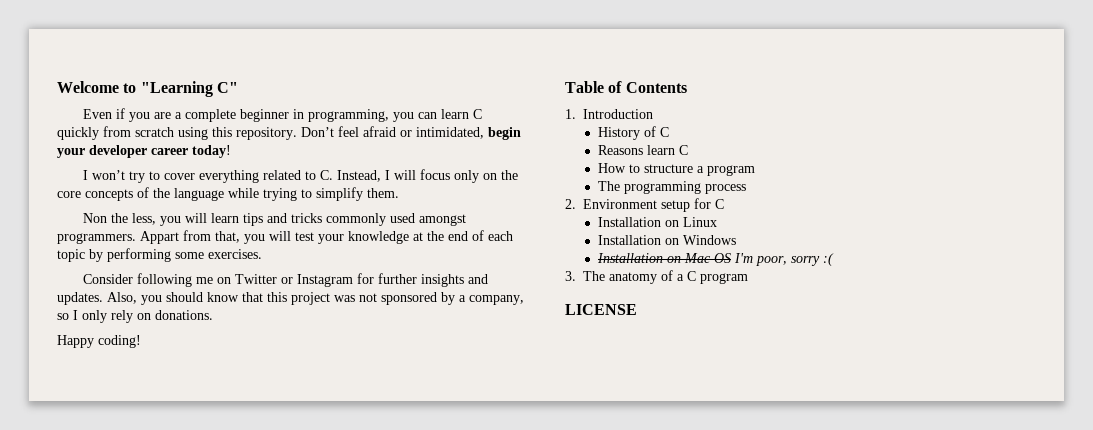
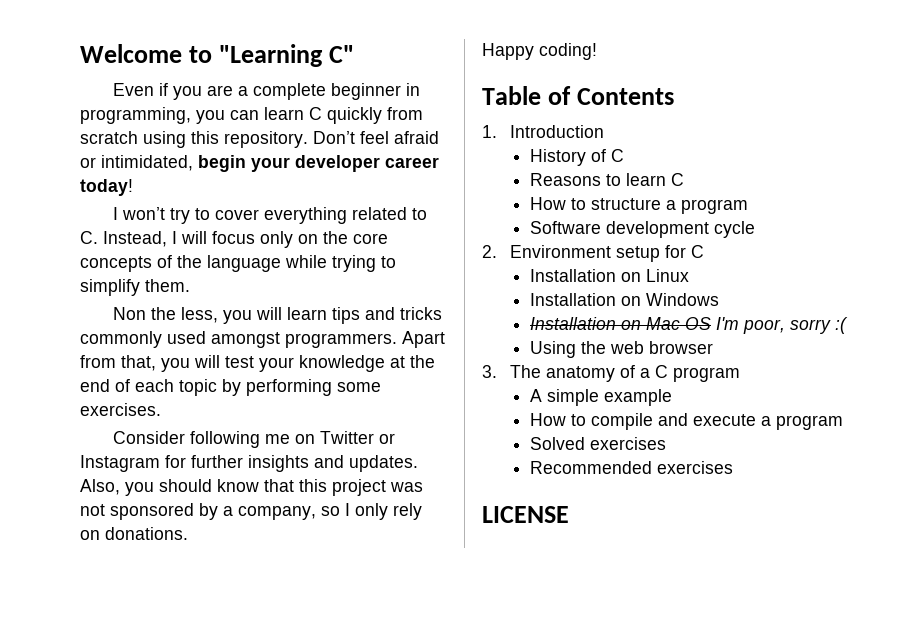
- Appart from that, you will test your knowledge at the end of each topic by performing some exercises.
+ Apart from that, you will test your knowledge at the end of each topic by performing some exercises.
- Reasons learn C
+ Reasons to learn C
- The programming process
+ Software development cycle
+ Using the web browser
+ A simple example
+ How to compile and execute a program
+ Solved exercises
+ Recommended exercises

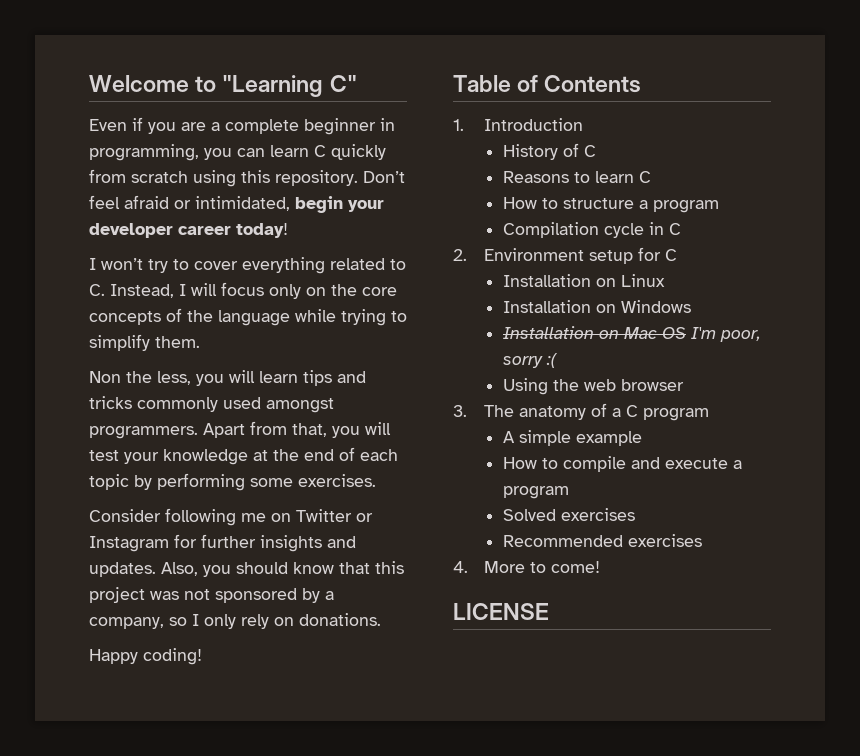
- Software development cycle
+ Compilation cycle in C
+ 4. More to come!

